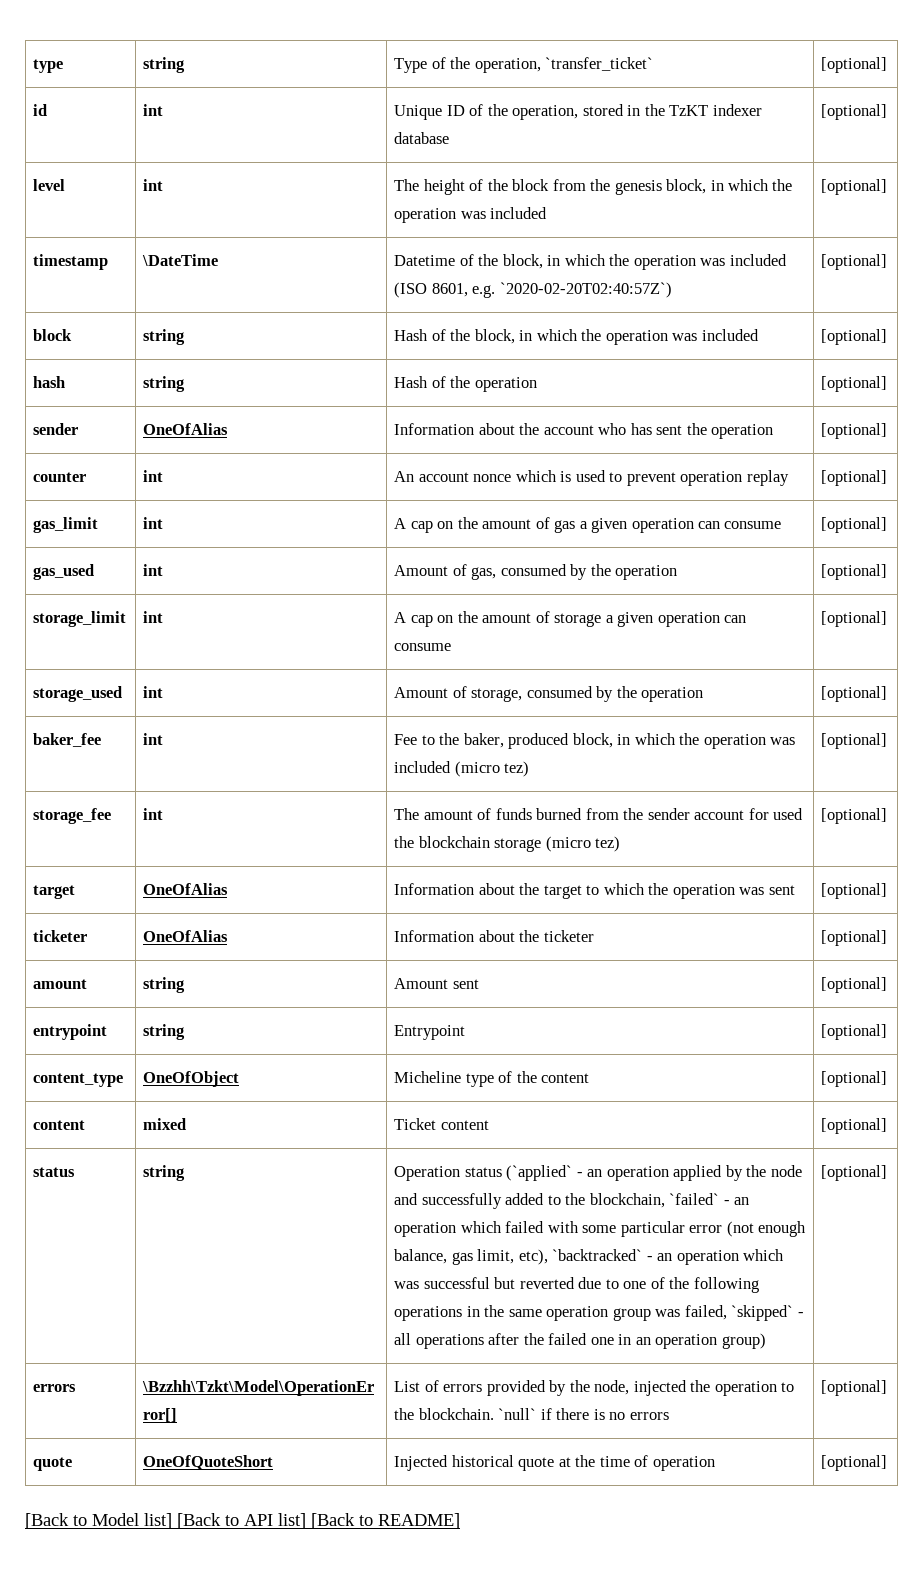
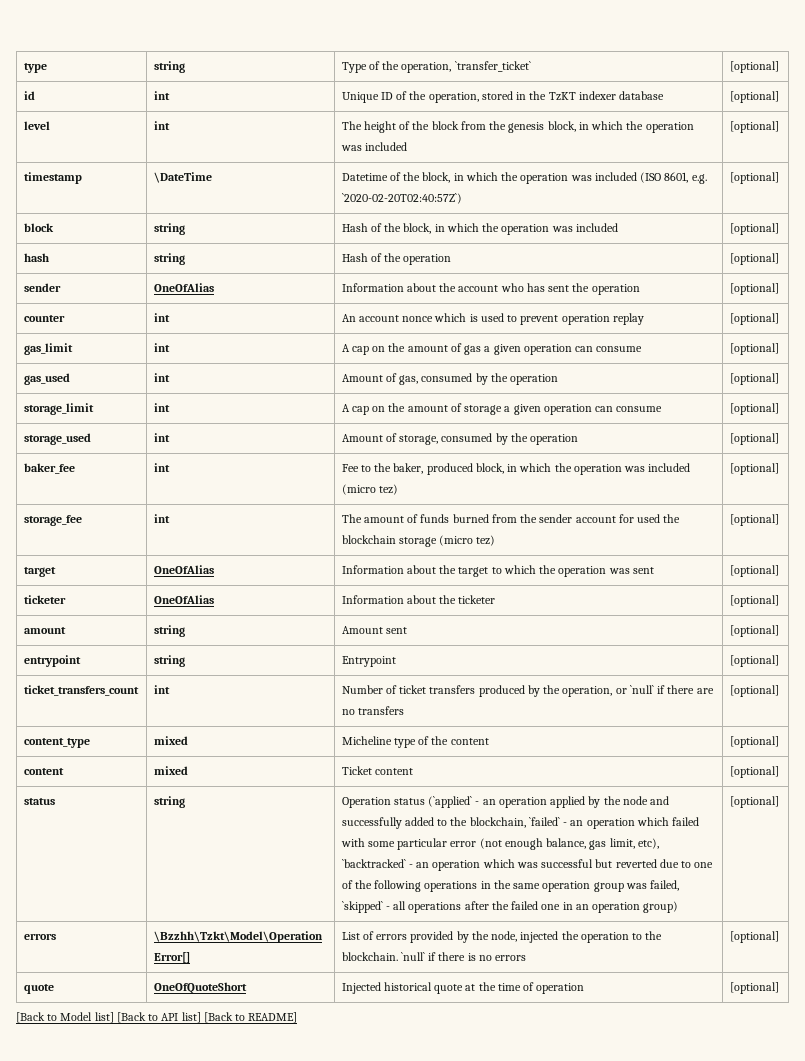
+ ticket_transfers_count | int | Number of ticket transfers produced by the operation, or `null` if there are no transfers | [optional]
- content_type | OneOfObject | Micheline type of the content | [optional]
+ content_type | mixed | Micheline type of the content | [optional]

